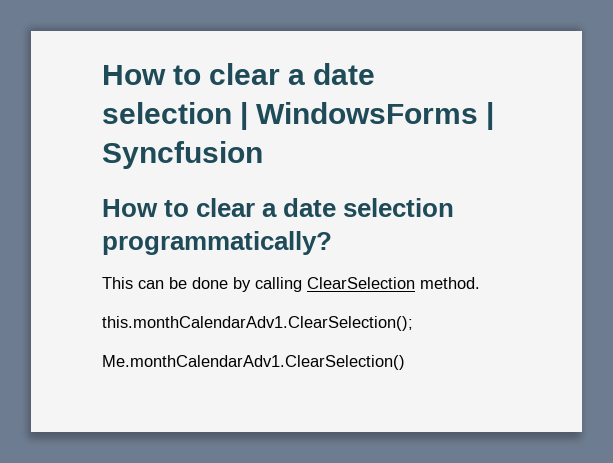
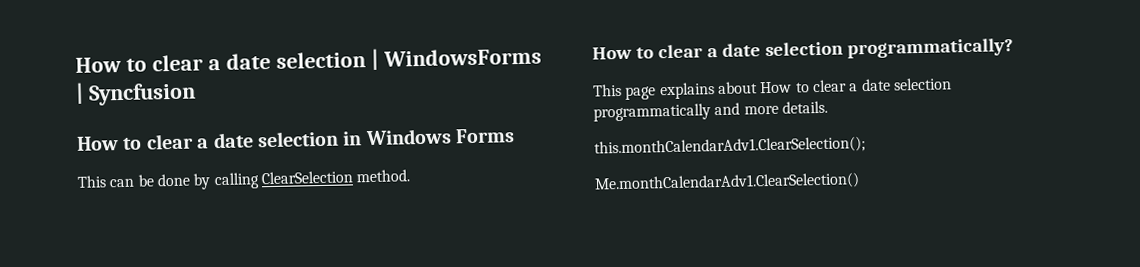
- How to clear a date selection programmatically?
+ How to clear a date selection in Windows Forms
+ How to clear a date selection programmatically?
+ This page explains about How to clear a date selection programmatically and more details.

